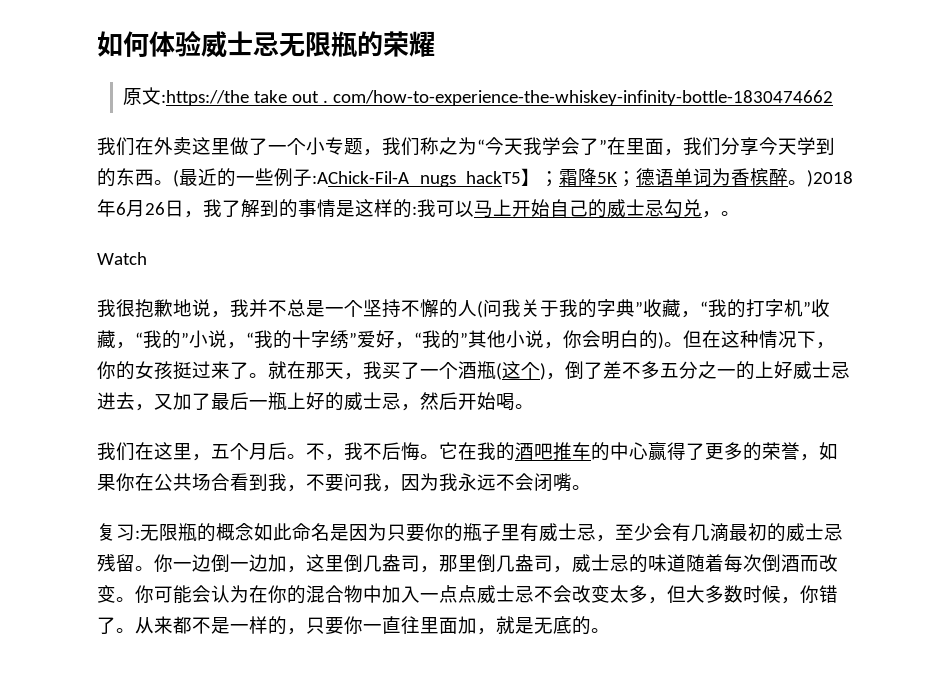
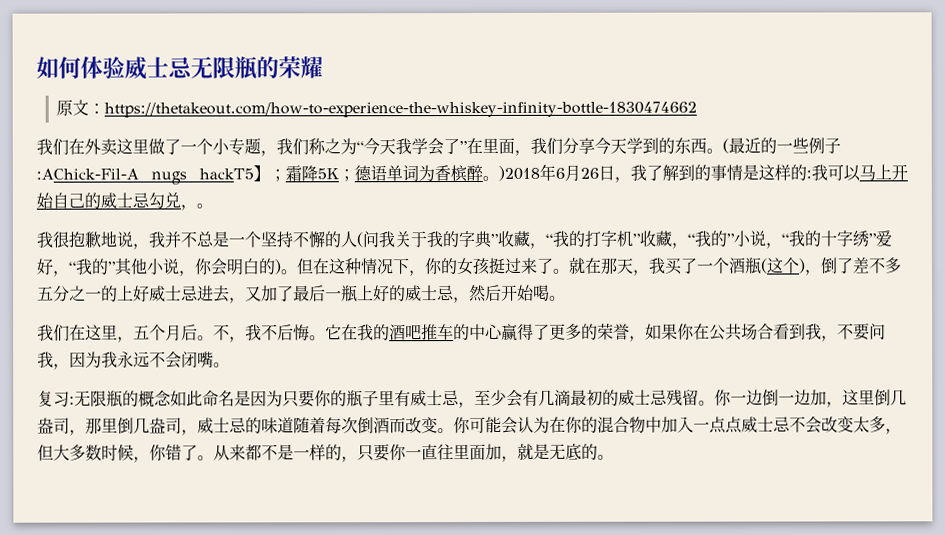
- 原文:https://the take out . com/how-to-experience-the-whiskey-infinity-bottle-1830474662
+ 原文：https://thetakeout.com/how-to-experience-the-whiskey-infinity-bottle-1830474662
- Watch

